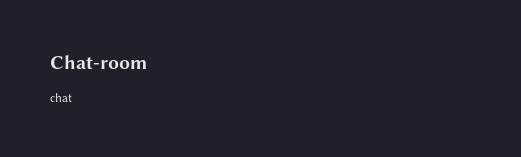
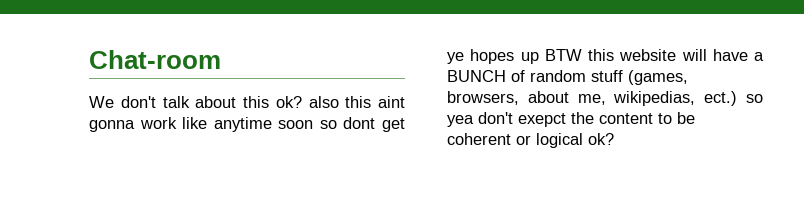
- chat
+ We don't talk about this ok? also this aint gonna work like anytime soon so dont get ye hopes up BTW this website will have a BUNCH of random stuff (games, browsers, about me, wikipedias, ect.) so yea don't exepct the content to be coherent or logical ok?

